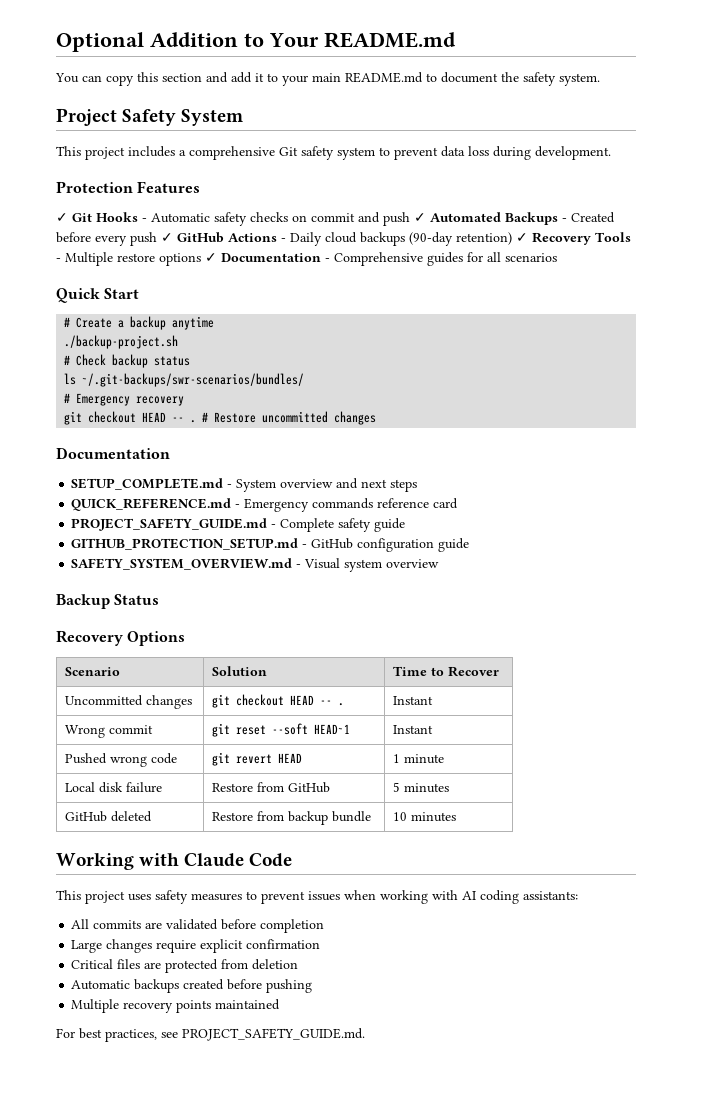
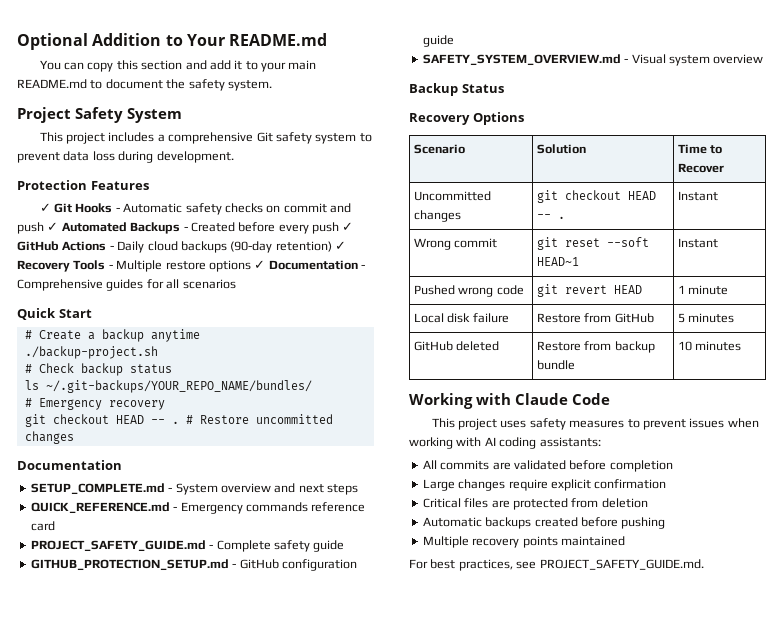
- ls ~/.git-backups/swr-scenarios/bundles/
+ ls ~/.git-backups/YOUR_REPO_NAME/bundles/

